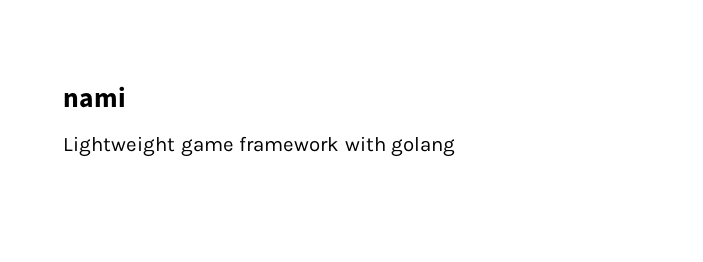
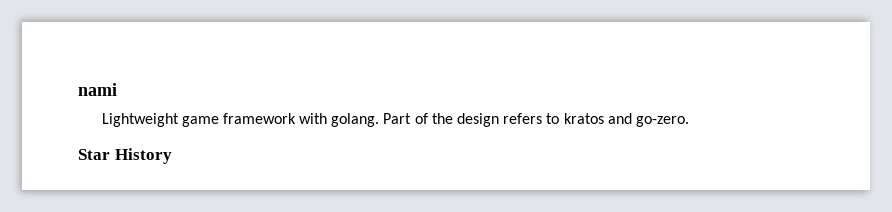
- Lightweight game framework with golang
+ Lightweight game framework with golang. Part of the design refers to kratos and go-zero.
+ Star History

